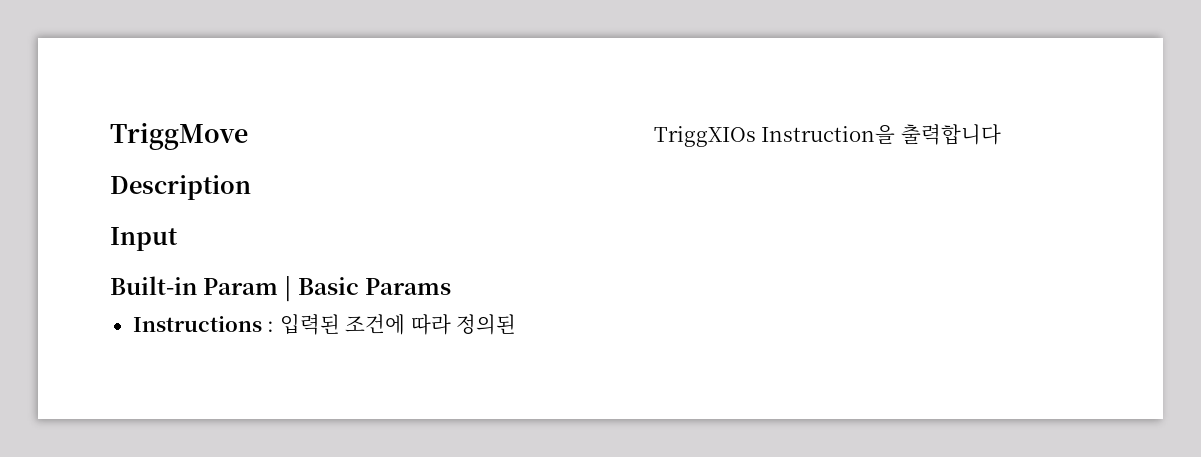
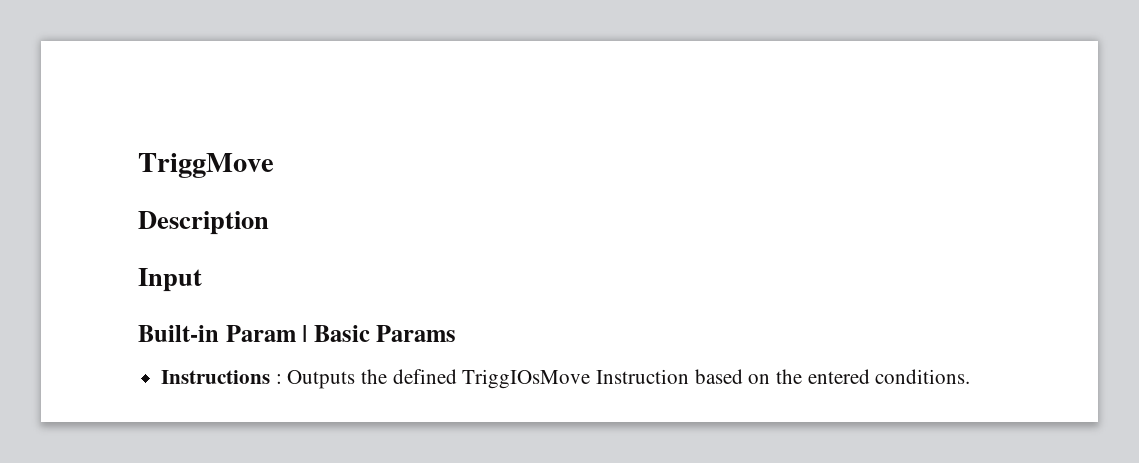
- Instructions : 입력된 조건에 따라 정의된 TriggXIOs Instruction을 출력합니다
+ Instructions : Outputs the defined TriggIOsMove Instruction based on the entered conditions.

